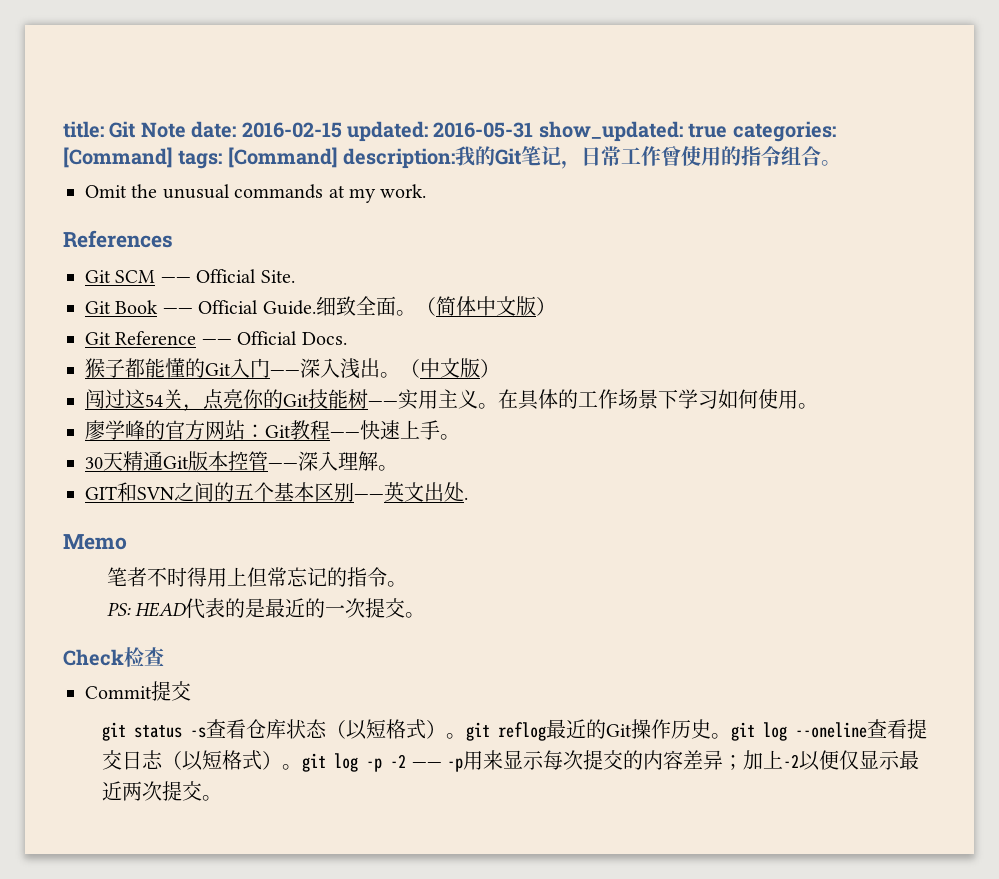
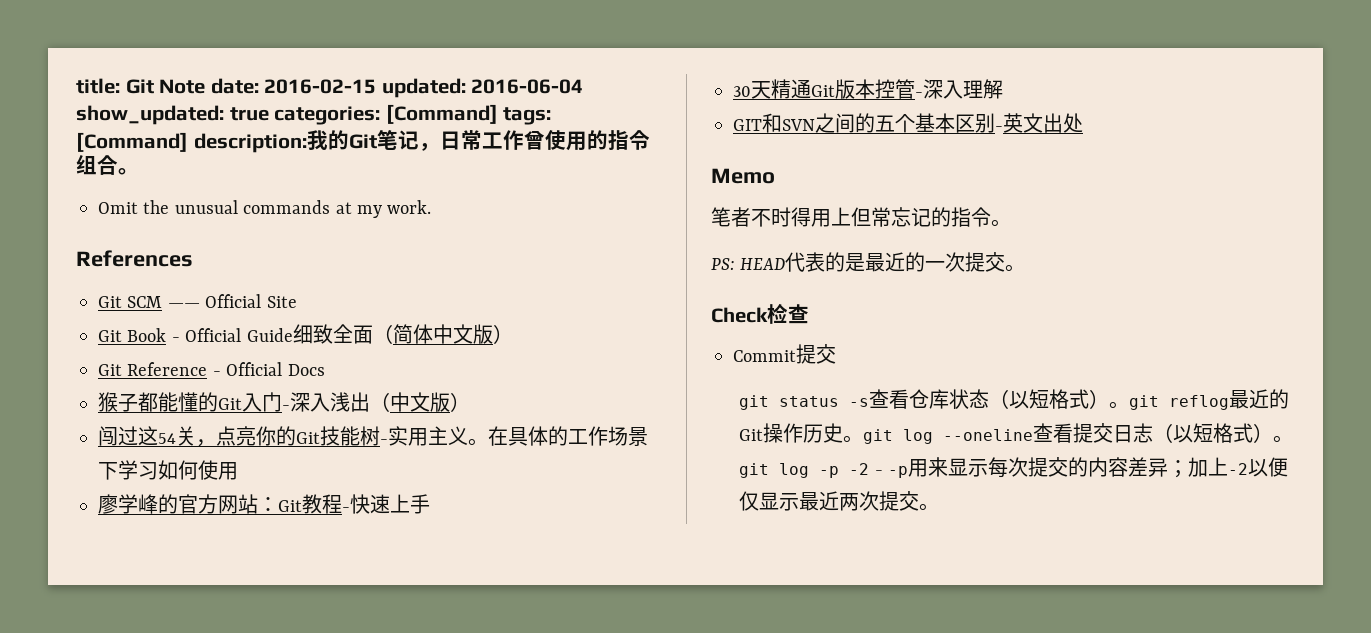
- title: Git Note date: 2016-02-15 updated: 2016-05-31 show_updated: true categories: [Command] tags: [Command] description:我的Git笔记，日常工作曾使用的指令组合。
+ title: Git Note date: 2016-02-15 updated: 2016-06-04 show_updated: true categories: [Command] tags: [Command] description:我的Git笔记，日常工作曾使用的指令组合。
- Git SCM —— Official Site.
+ Git SCM —— Official Site
- Git Book —— Official Guide.细致全面。（简体中文版）
+ Git Book - Official Guide细致全面（简体中文版）
- Git Reference —— Official Docs.
+ Git Reference - Official Docs
- 猴子都能懂的Git入门——深入浅出。（中文版）
+ 猴子都能懂的Git入门-深入浅出（中文版）
- 闯过这54关，点亮你的Git技能树——实用主义。
+ 闯过这54关，点亮你的Git技能树-实用主义。
- 在具体的工作场景下学习如何使用。
+ 在具体的工作场景下学习如何使用
- 廖学峰的官方网站：Git教程——快速上手。
+ 廖学峰的官方网站：Git教程-快速上手
- 30天精通Git版本控管——深入理解。
+ 30天精通Git版本控管-深入理解
- GIT和SVN之间的五个基本区别——英文出处.
+ GIT和SVN之间的五个基本区别-英文出处
- git status -s查看仓库状态（以短格式）。git reflog最近的Git操作历史。git log --oneline查看提交日志（以短格式）。git log -p -2 —— -p用来显示每次提交的内容差异；加上-2以便仅显示最近两次提交。
+ git status -s查看仓库状态（以短格式）。git reflog最近的Git操作历史。git log --oneline查看提交日志（以短格式）。git log -p -2 - -p用来显示每次提交的内容差异；加上-2以便仅显示最近两次提交。

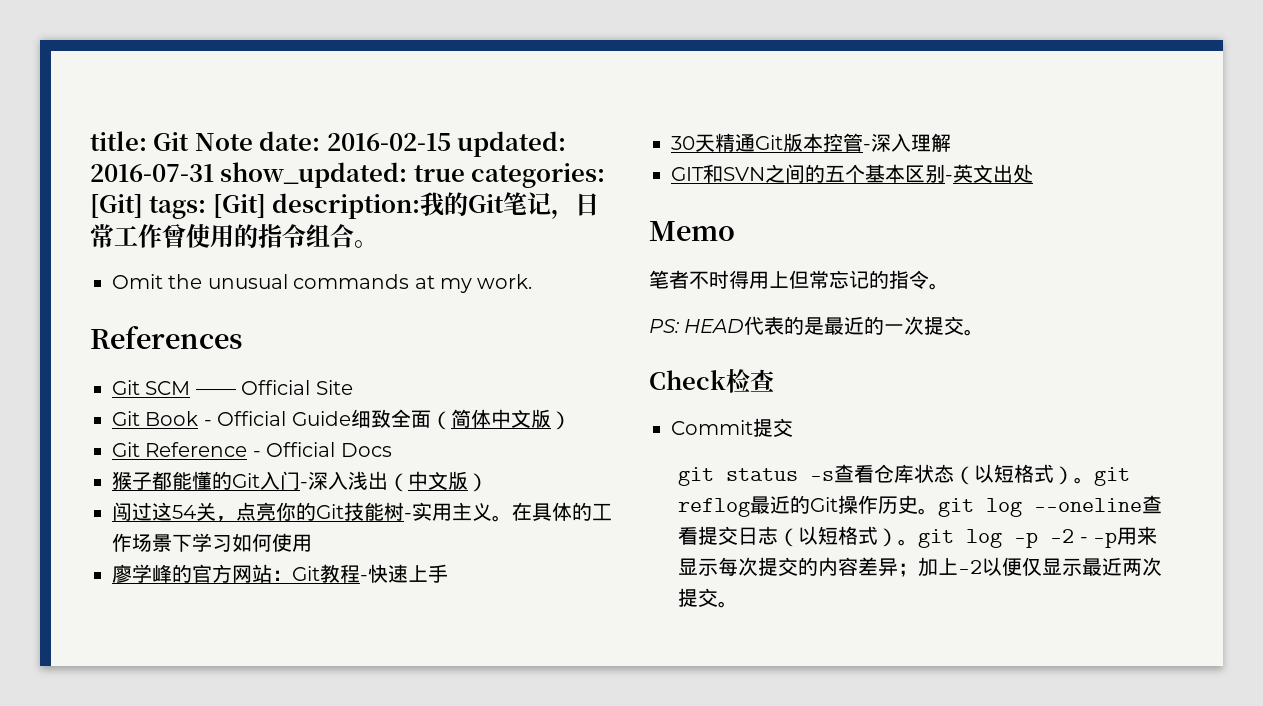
- title: Git Note date: 2016-02-15 updated: 2016-06-04 show_updated: true categories: [Command] tags: [Command] description:我的Git笔记，日常工作曾使用的指令组合。
+ title: Git Note date: 2016-02-15 updated: 2016-07-31 show_updated: true categories: [Git] tags: [Git] description:我的Git笔记，日常工作曾使用的指令组合。

